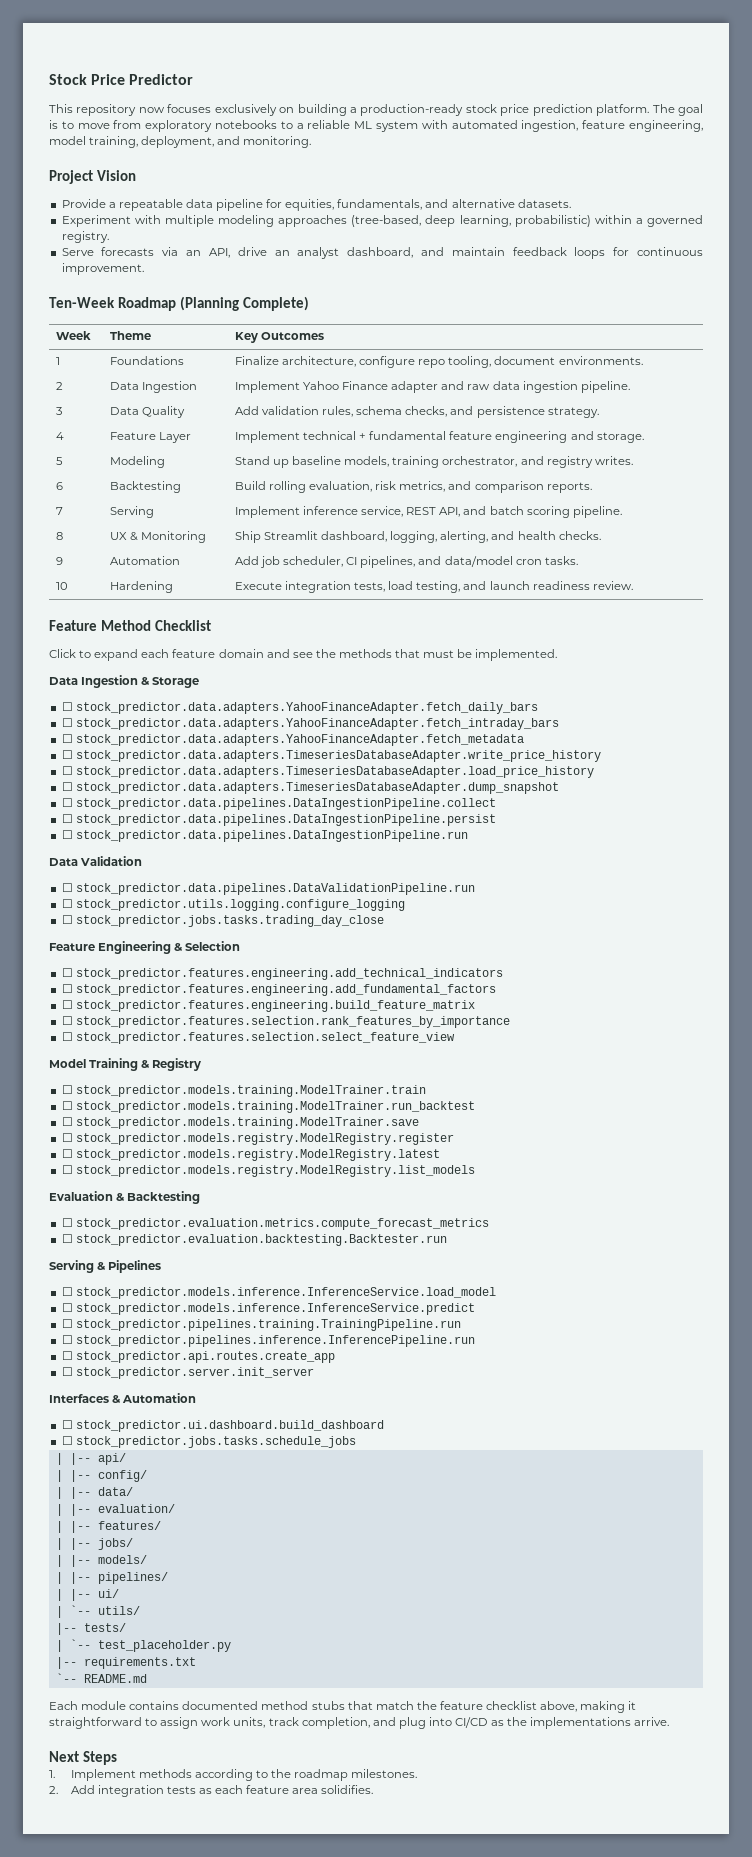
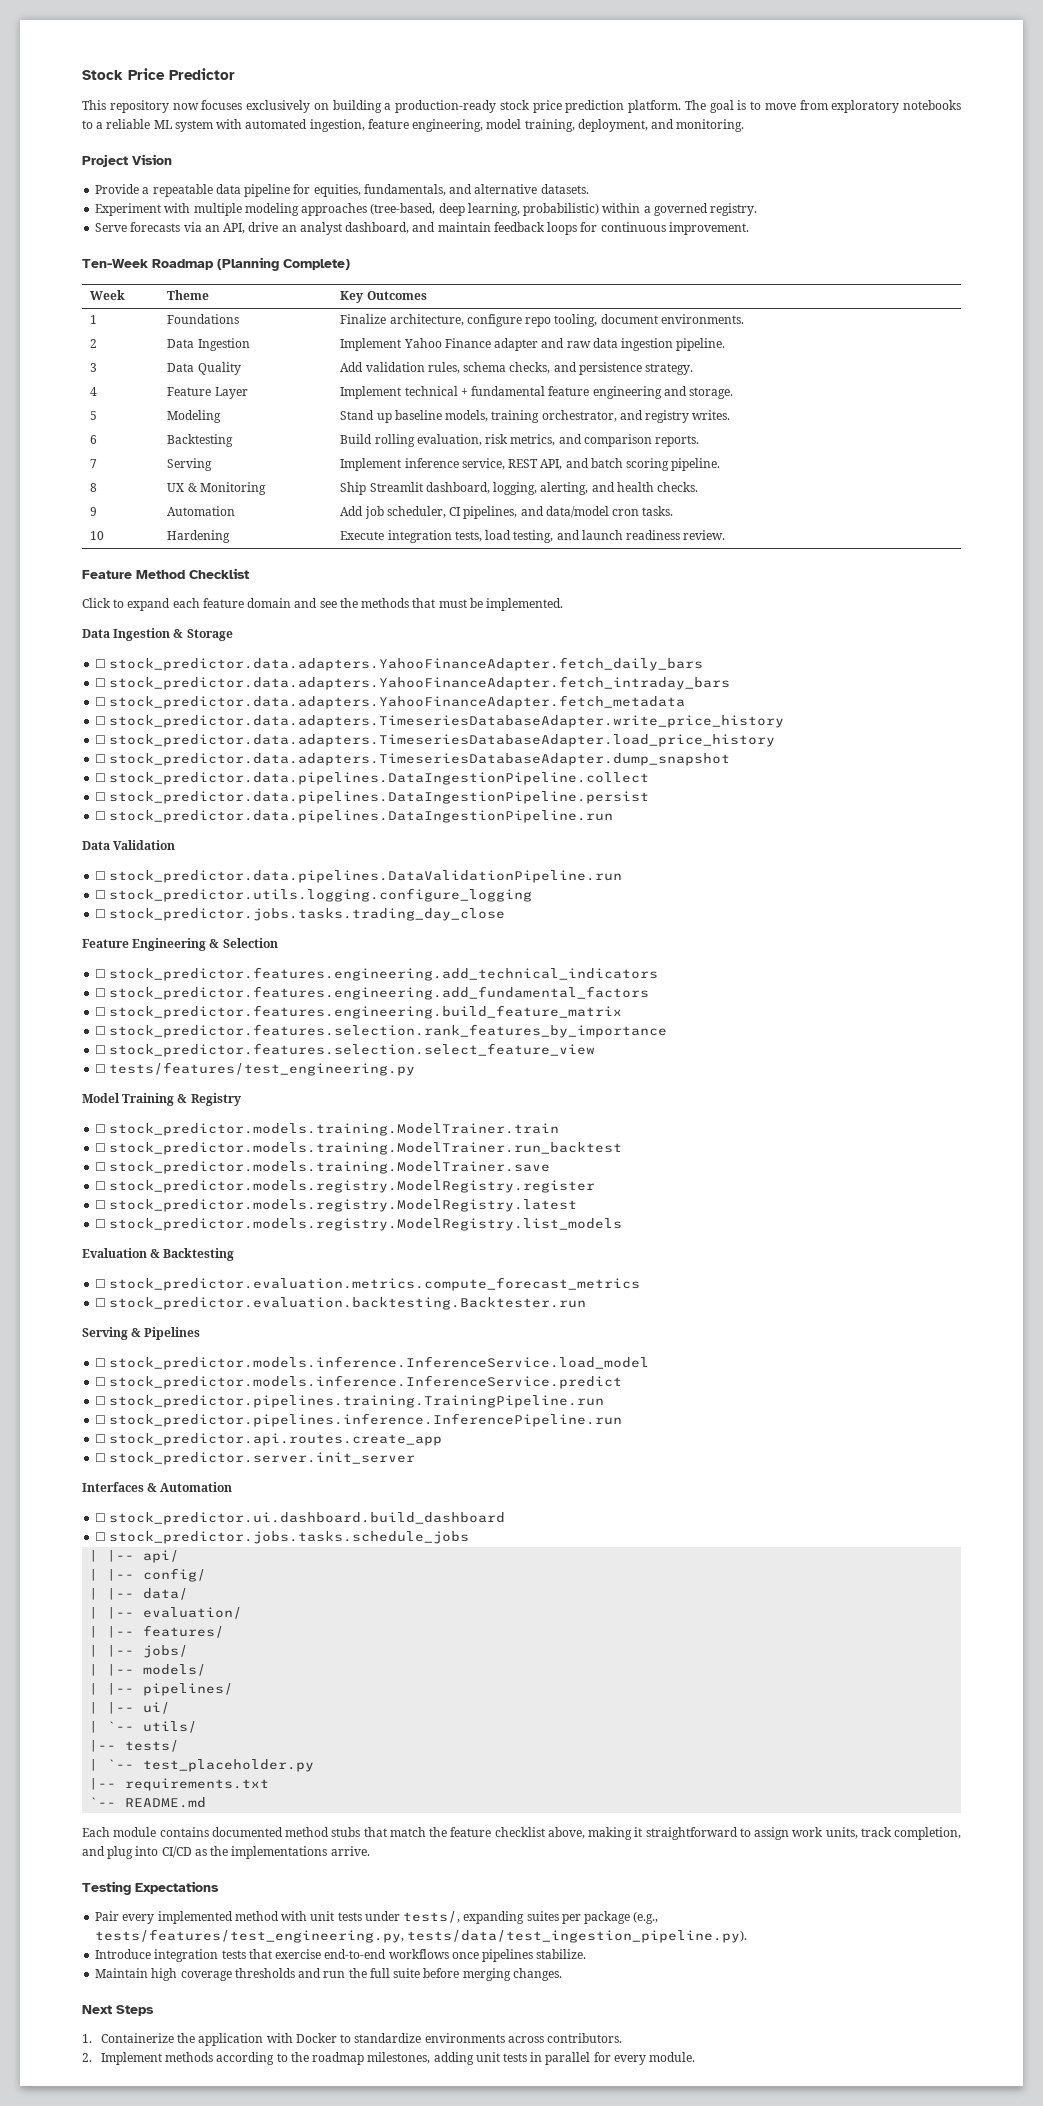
+ ☐ tests/features/test_engineering.py
+ Testing Expectations
+ Pair every implemented method with unit tests under tests/, expanding suites per package (e.g., tests/features/test_engineering.py, tests/data/test_ingestion_pipeline.py).
+ Introduce integration tests that exercise end-to-end workflows once pipelines stabilize.
+ Maintain high coverage thresholds and run the full suite before merging changes.
  Next Steps
- 1. Implement methods according to the roadmap milestones.
- 2. Add integration tests as each feature area solidifies.
+ 1. Containerize the application with Docker to standardize environments across contributors.
+ 2. Implement methods according to the roadmap milestones, adding unit tests in parallel for every module.

